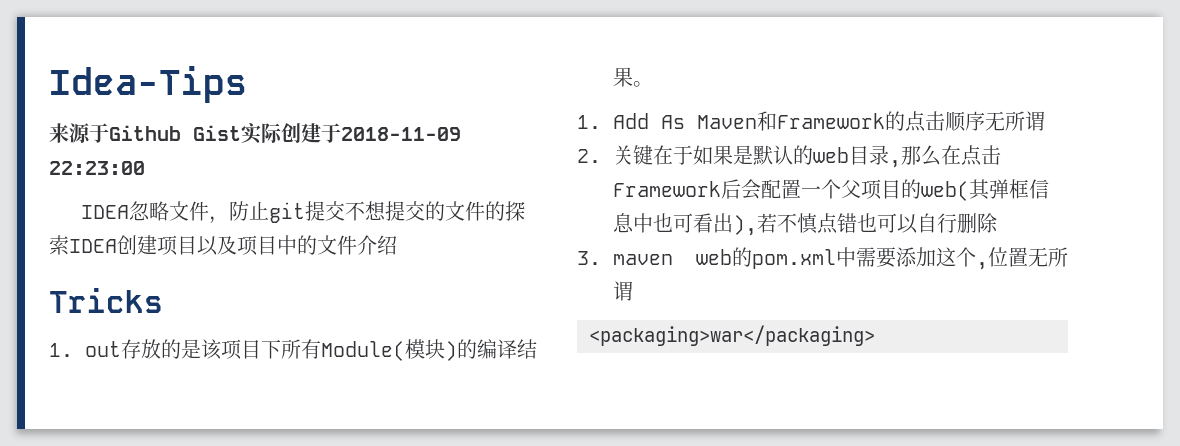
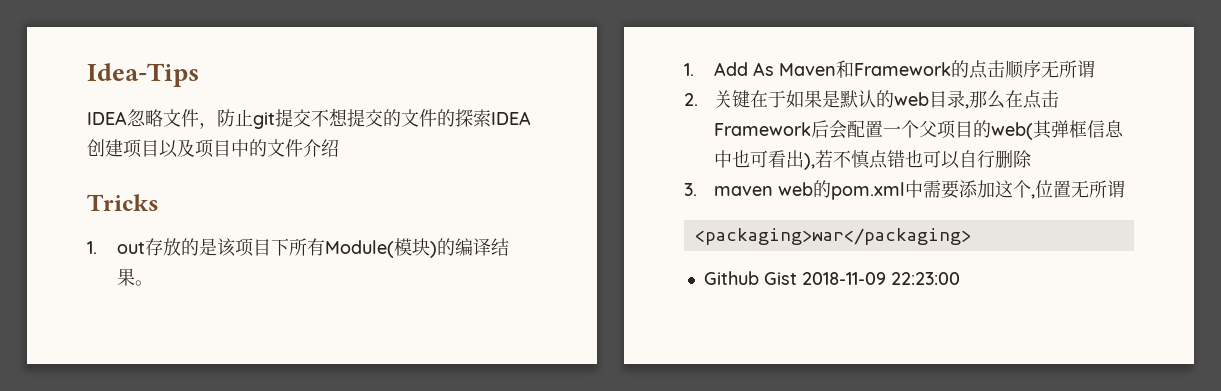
- 来源于Github Gist实际创建于2018-11-09 22:23:00
+ Github Gist 2018-11-09 22:23:00

